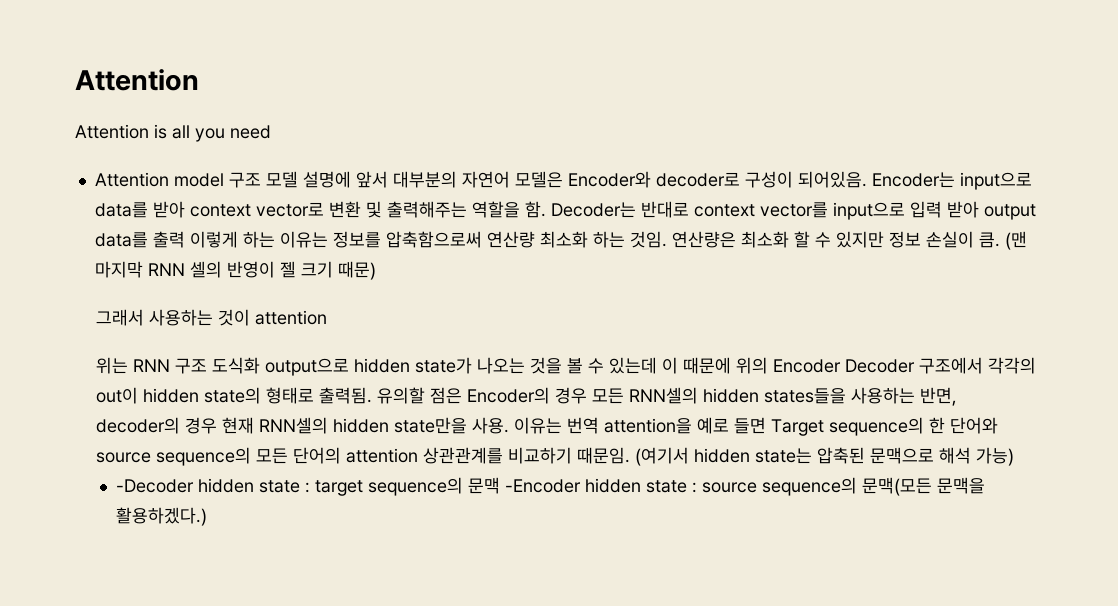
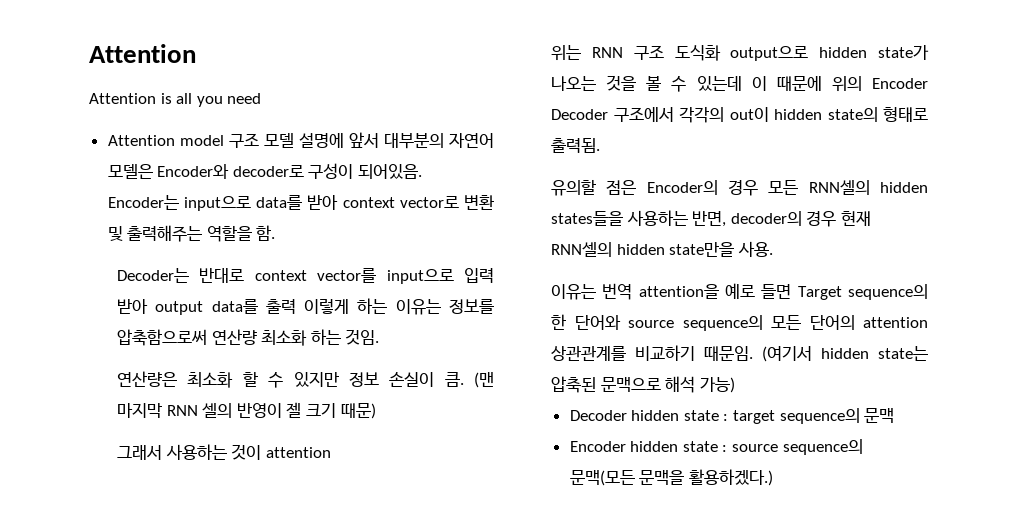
- Encoder는 input으로 data를 받아 context vector로 변환 및 출력해주는 역할을 함. Decoder는 반대로 context vector를 input으로 입력 받아 output data를 출력 이렇게 하는 이유는 정보를 압축함으로써 연산량 최소화 하는 것임. 연산량은 최소화 할 수 있지만 정보 손실이 큼.
+ Encoder는 input으로 data를 받아 context vector로 변환 및 출력해주는 역할을 함.
+ Decoder는 반대로 context vector를 input으로 입력 받아 output data를 출력 이렇게 하는 이유는 정보를 압축함으로써 연산량 최소화 하는 것임.
+ 연산량은 최소화 할 수 있지만 정보 손실이 큼.
- 위는 RNN 구조 도식화 output으로 hidden state가 나오는 것을 볼 수 있는데 이 때문에 위의 Encoder Decoder 구조에서 각각의 out이 hidden state의 형태로 출력됨. 유의할 점은 Encoder의 경우 모든 RNN셀의 hidden states들을 사용하는 반면, decoder의 경우 현재 RNN셀의 hidden state만을 사용. 이유는 번역 attention을 예로 들면 Target sequence의 한 단어와 source sequence의 모든 단어의 attention 상관관계를 비교하기 때문임.
+ 위는 RNN 구조 도식화 output으로 hidden state가 나오는 것을 볼 수 있는데 이 때문에 위의 Encoder Decoder 구조에서 각각의 out이 hidden state의 형태로 출력됨.
+ 유의할 점은 Encoder의 경우 모든 RNN셀의 hidden states들을 사용하는 반면, decoder의 경우 현재 RNN셀의 hidden state만을 사용.
+ 이유는 번역 attention을 예로 들면 Target sequence의 한 단어와 source sequence의 모든 단어의 attention 상관관계를 비교하기 때문임.
- -Decoder hidden state : target sequence의 문맥 -Encoder hidden state : source sequence의 문맥(모든 문맥을 활용하겠다.)
+ Decoder hidden state : target sequence의 문맥
+ Encoder hidden state : source sequence의 문맥(모든 문맥을 활용하겠다.)

